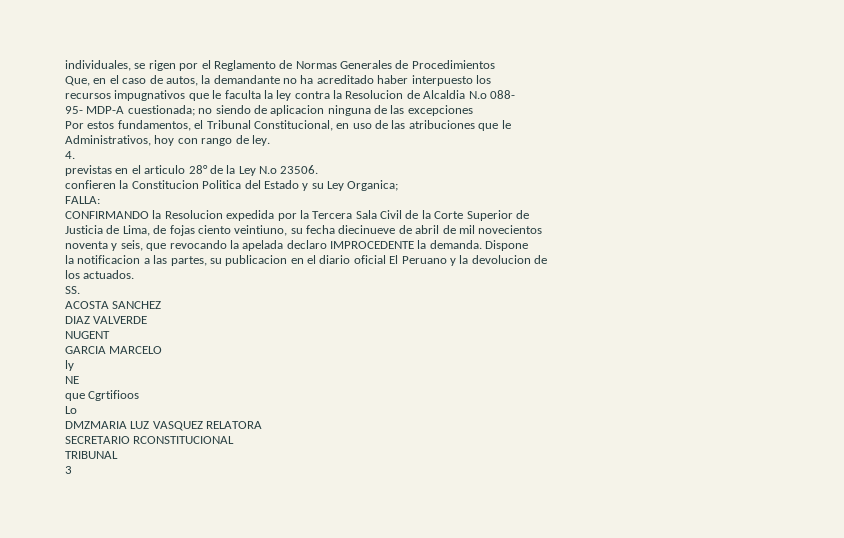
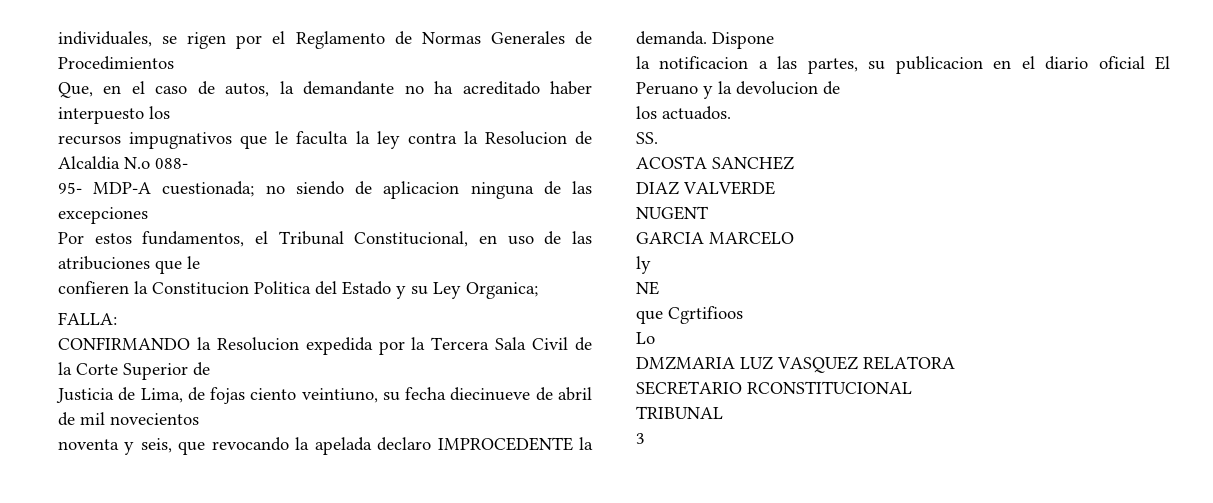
- Administrativos, hoy con rango de ley.
- 4.
- previstas en el articulo 28° de la Ley N.o 23506.

